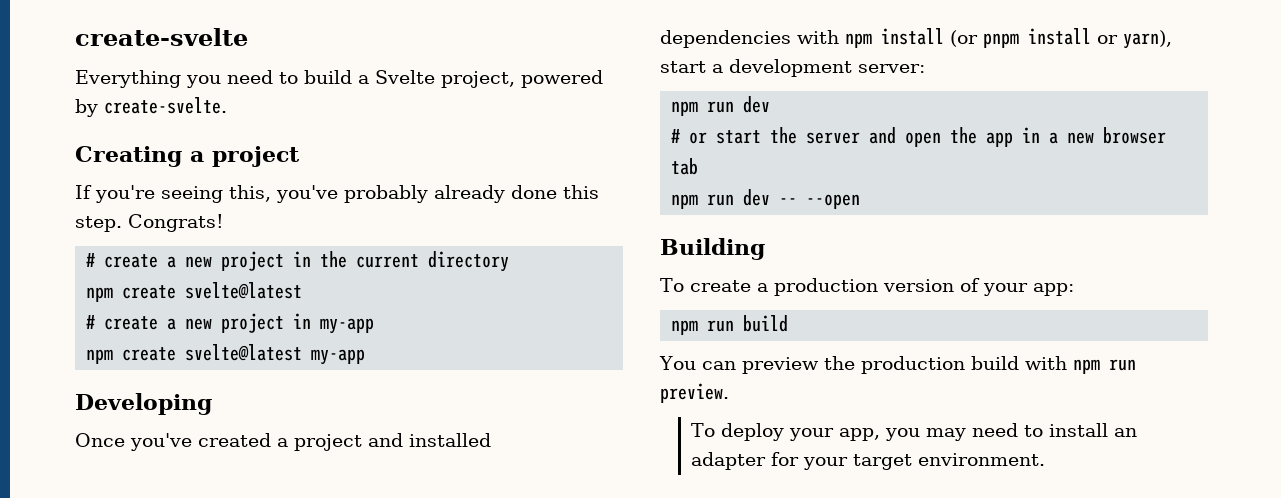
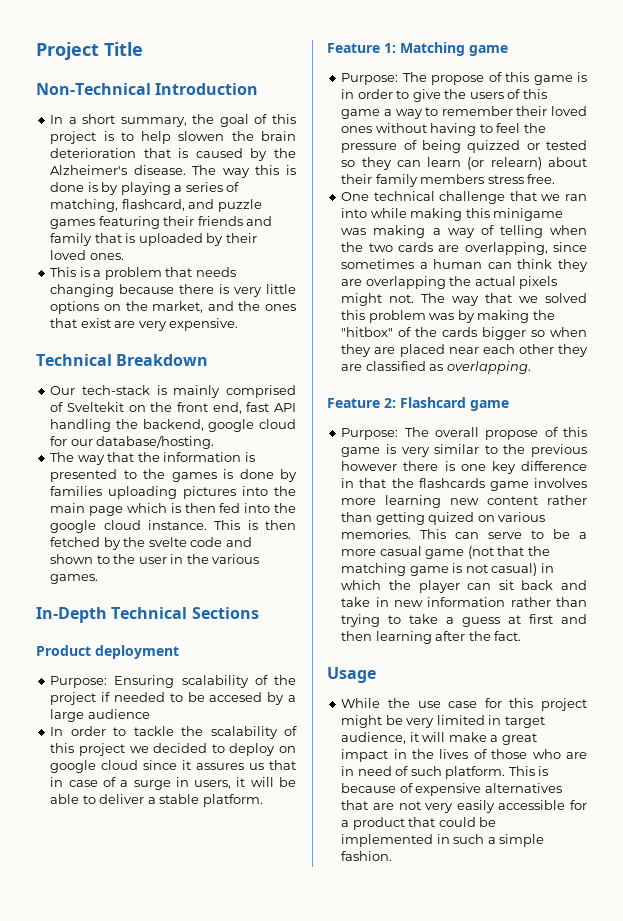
- create-svelte
- Everything you need to build a Svelte project, powered by create-svelte.
- Creating a project
- If you're seeing this, you've probably already done this step. Congrats!
- # create a new project in the current directory
- npm create svelte@latest
- # create a new project in my-app
- npm create svelte@latest my-app
- Developing
- Once you've created a project and installed dependencies with npm install (or pnpm install or yarn), start a development server:
- npm run dev
- # or start the server and open the app in a new browser tab
- npm run dev -- --open
- Building
- To create a production version of your app:
- npm run build
- You can preview the production build with npm run preview.
- To deploy your app, you may need to install an adapter for your target environment.
+ Project Title
+ Non-Technical Introduction
+ In a short summary, the goal of this project is to help slowen the brain deterioration that is caused by the Alzheimer's disease. The way this is done is by playing a series of matching, flashcard, and puzzle games featuring their friends and family that is uploaded by their loved ones.
+ This is a problem that needs changing because there is very little options on the market, and the ones that exist are very expensive.
+ Technical Breakdown
+ Our tech-stack is mainly comprised of Sveltekit on the front end, fast API handling the backend, google cloud for our database/hosting.
+ The way that the information is presented to the games is done by families uploading pictures into the main page which is then fed into the google cloud instance. This is then fetched by the svelte code and shown to the user in the various games.
+ In-Depth Technical Sections
+ Product deployment
+ Purpose: Ensuring scalability of the project if needed to be accesed by a large audience
+ In order to tackle the scalability of this project we decided to deploy on google cloud since it assures us that in case of a surge in users, it will be able to deliver a stable platform.
+ Feature 1: Matching game
+ Purpose: The propose of this game is in order to give the users of this game a way to remember their loved ones without having to feel the pressure of being quizzed or tested so they can learn (or relearn) about their family members stress free.
+ One technical challenge that we ran into while making this minigame was making a way of telling when the two cards are overlapping, since sometimes a human can think they are overlapping the actual pixels might not. The way that we solved this problem was by making the "hitbox" of the cards bigger so when they are placed near each other they are classified as overlapping.
+ Feature 2: Flashcard game
+ Purpose: The overall propose of this game is very similar to the previous however there is one key difference in that the flashcards game involves more learning new content rather than getting quized on various memories. This can serve to be a more casual game (not that the matching game is not casual) in which the player can sit back and take in new information rather than trying to take a guess at first and then learning after the fact.
+ Usage
+ While the use case for this project might be very limited in target audience, it will make a great impact in the lives of those who are in need of such platform. This is because of expensive alternatives that are not very easily accessible for a product that could be implemented in such a simple fashion.

